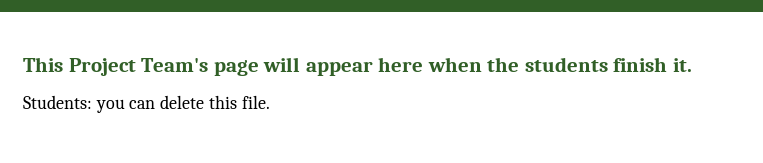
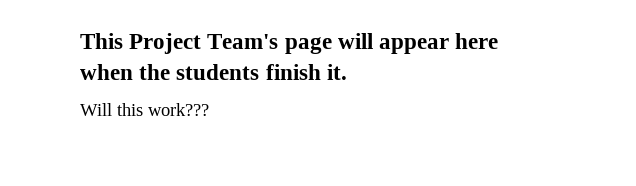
- Students: you can delete this file.
+ Will this work???

